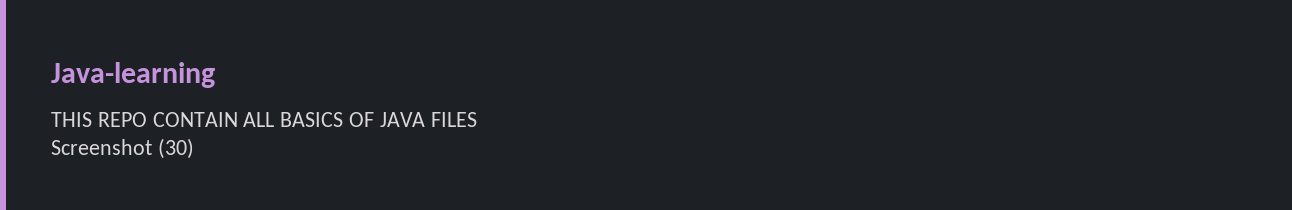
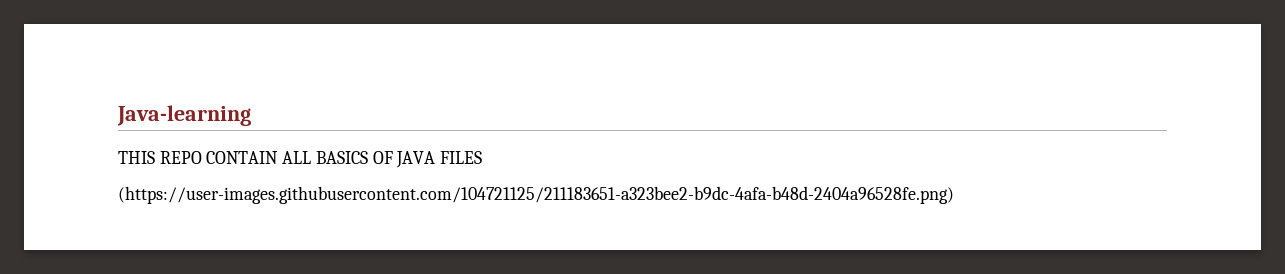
- Screenshot (30)
+ (https://user-images.githubusercontent.com/104721125/211183651-a323bee2-b9dc-4afa-b48d-2404a96528fe.png)

